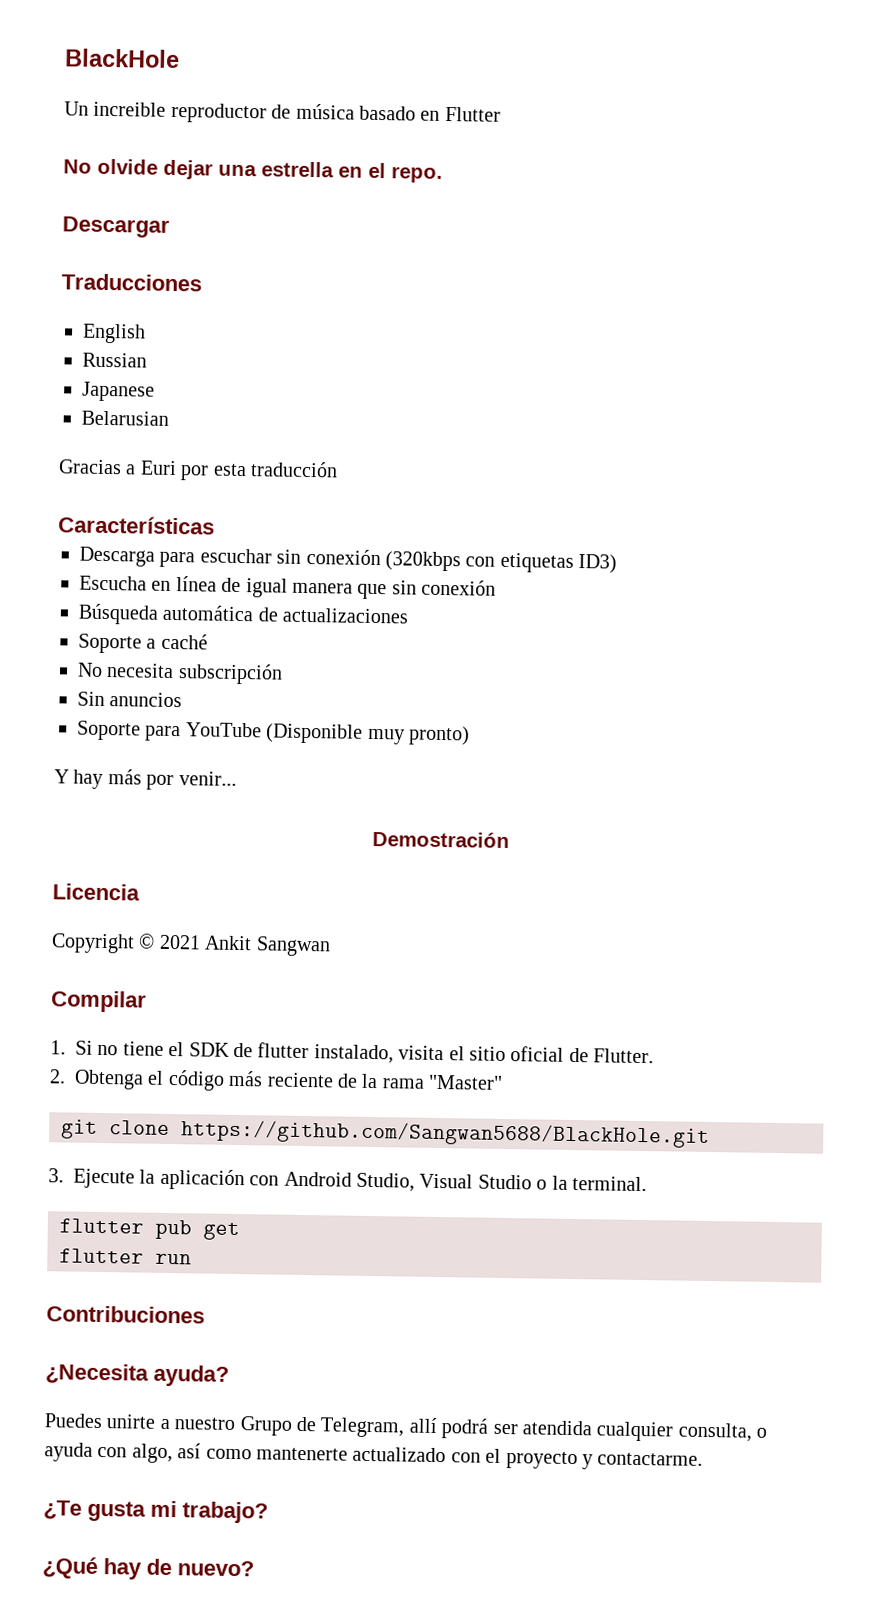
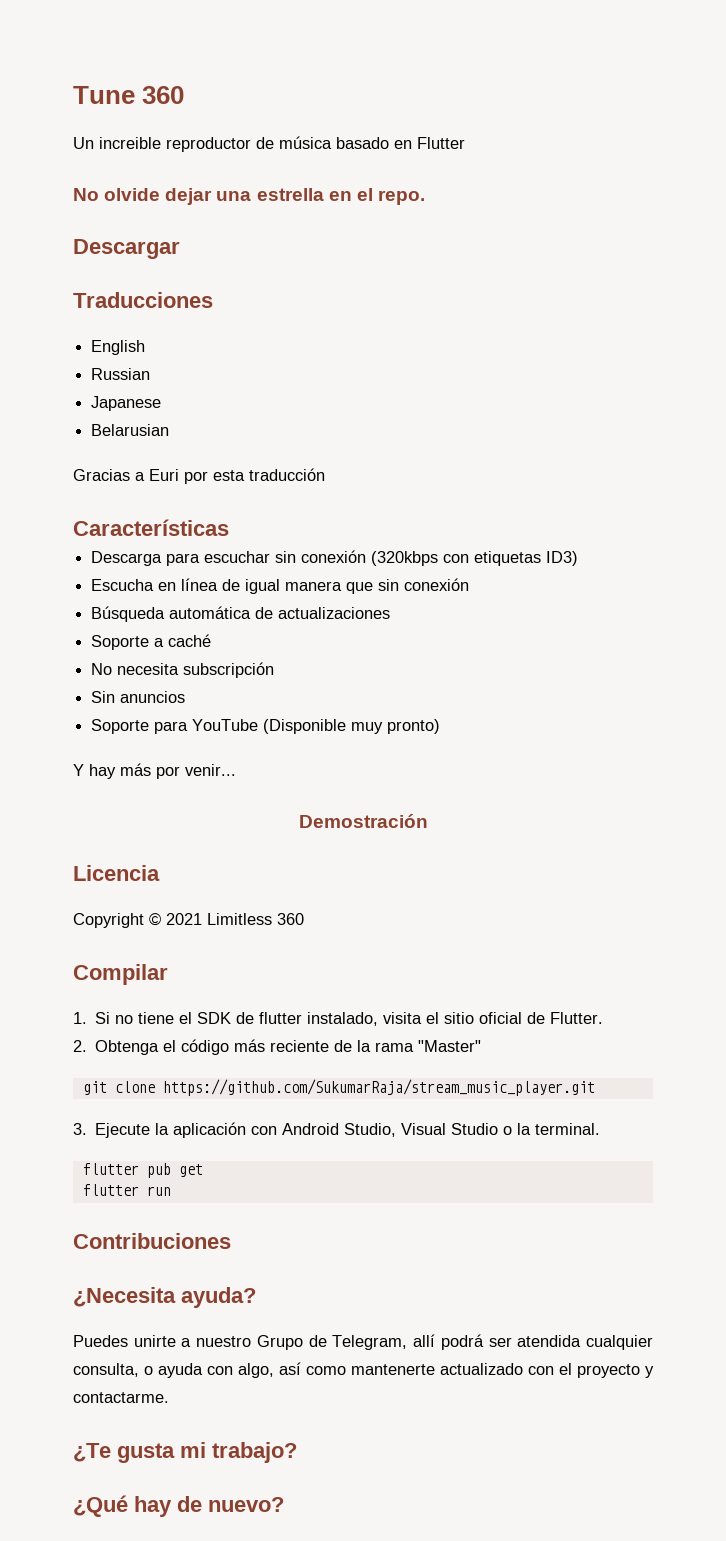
- BlackHole
+ Tune 360
- Copyright © 2021 Ankit Sangwan
+ Copyright © 2021 Limitless 360
- git clone https://github.com/Sangwan5688/BlackHole.git
+ git clone https://github.com/SukumarRaja/stream_music_player.git

